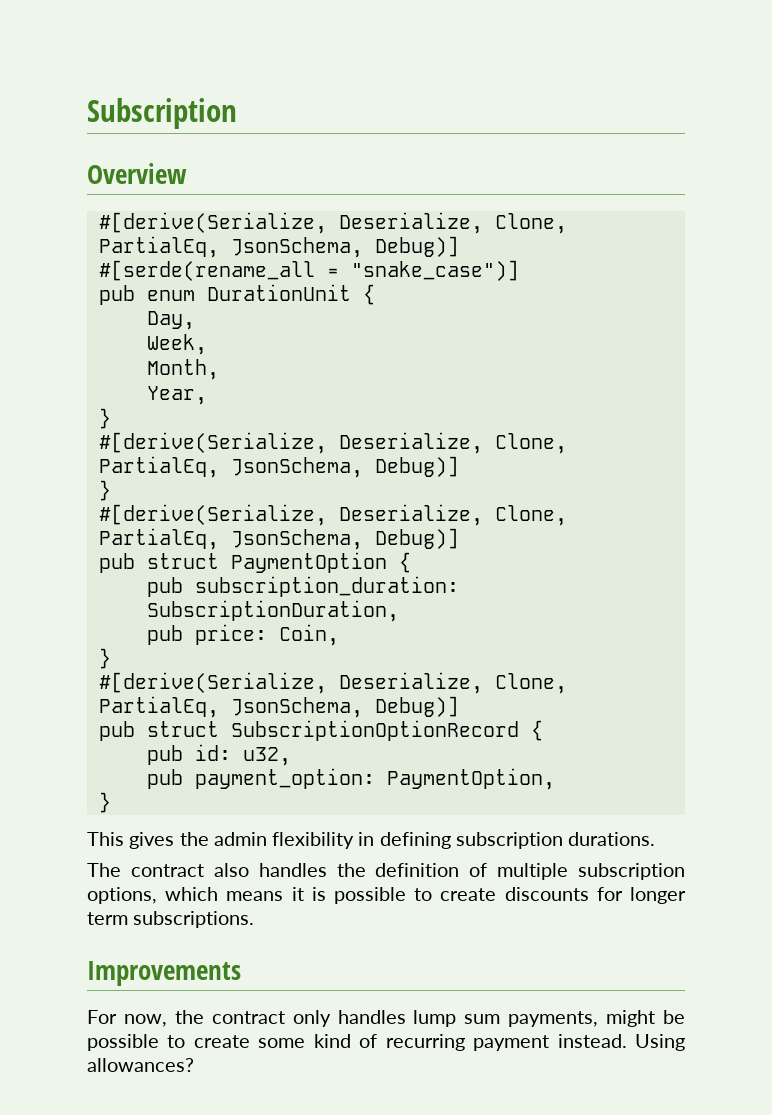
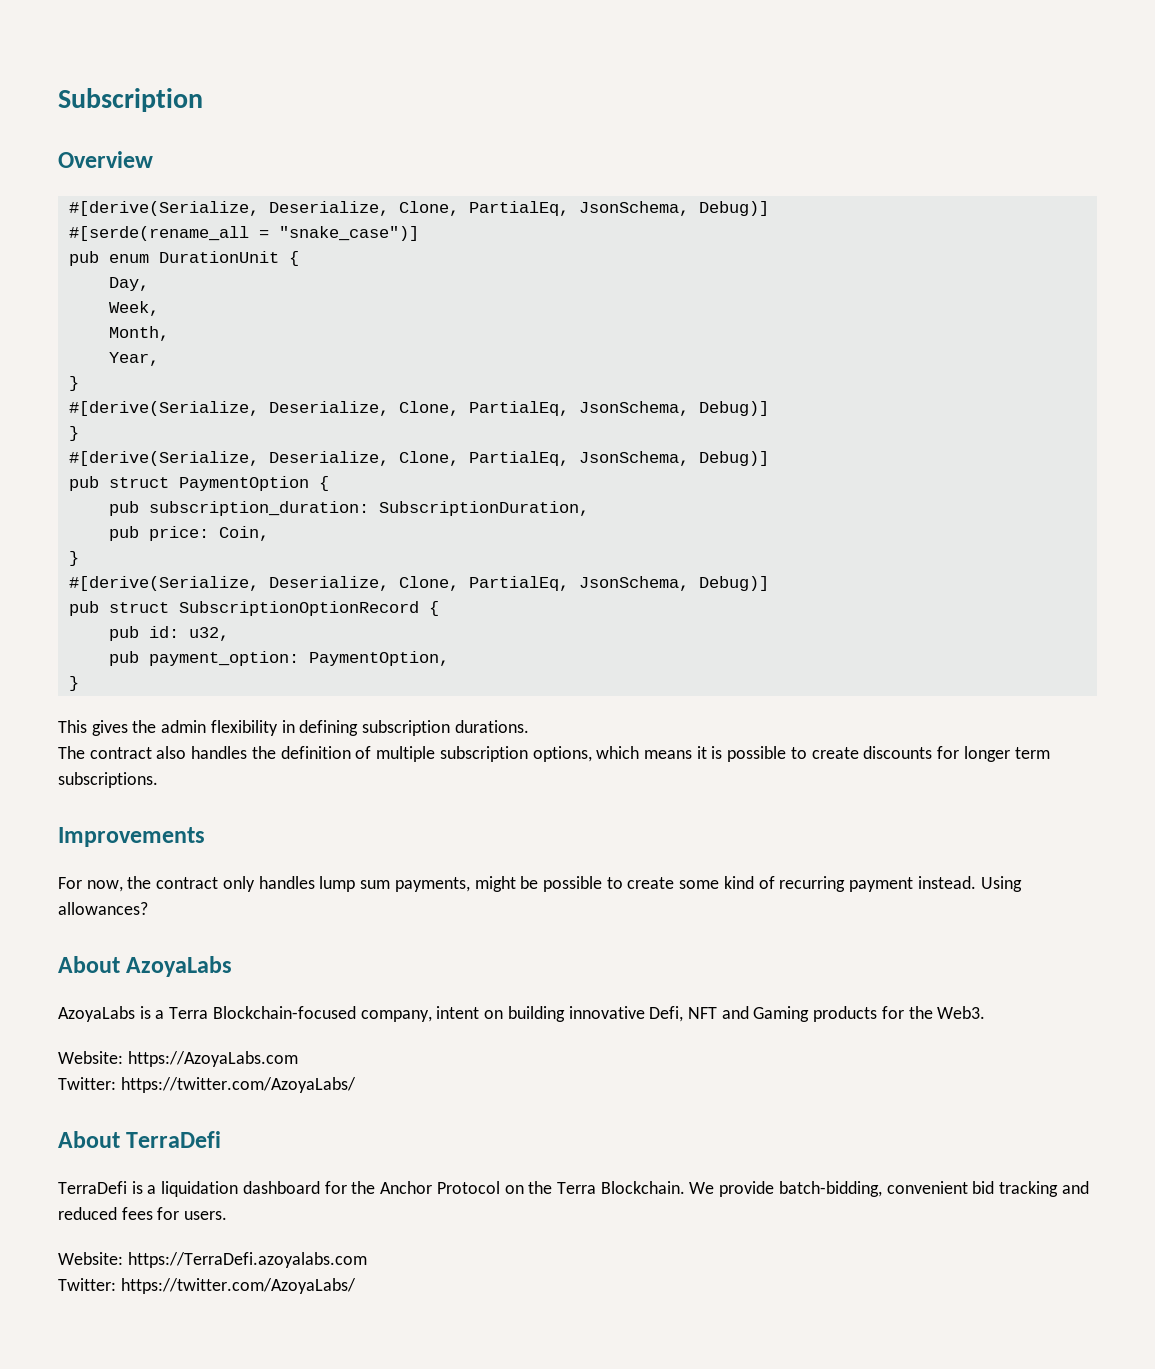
+ About AzoyaLabs
+ AzoyaLabs is a Terra Blockchain-focused company, intent on building innovative Defi, NFT and Gaming products for the Web3.
+ Website: https://AzoyaLabs.com
+ Twitter: https://twitter.com/AzoyaLabs/
+ About TerraDefi
+ TerraDefi is a liquidation dashboard for the Anchor Protocol on the Terra Blockchain. We provide batch-bidding, convenient bid tracking and reduced fees for users.
+ Website: https://TerraDefi.azoyalabs.com
+ Twitter: https://twitter.com/AzoyaLabs/

